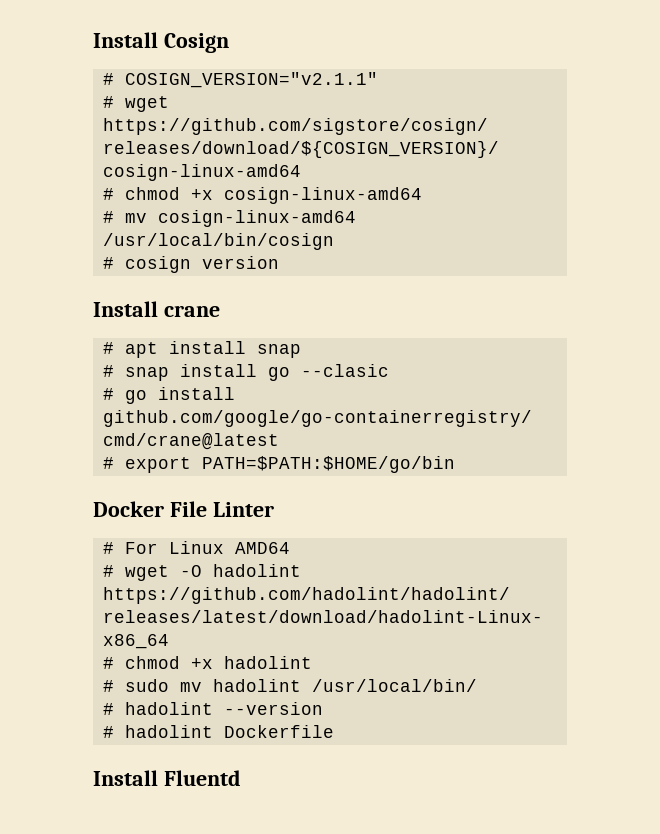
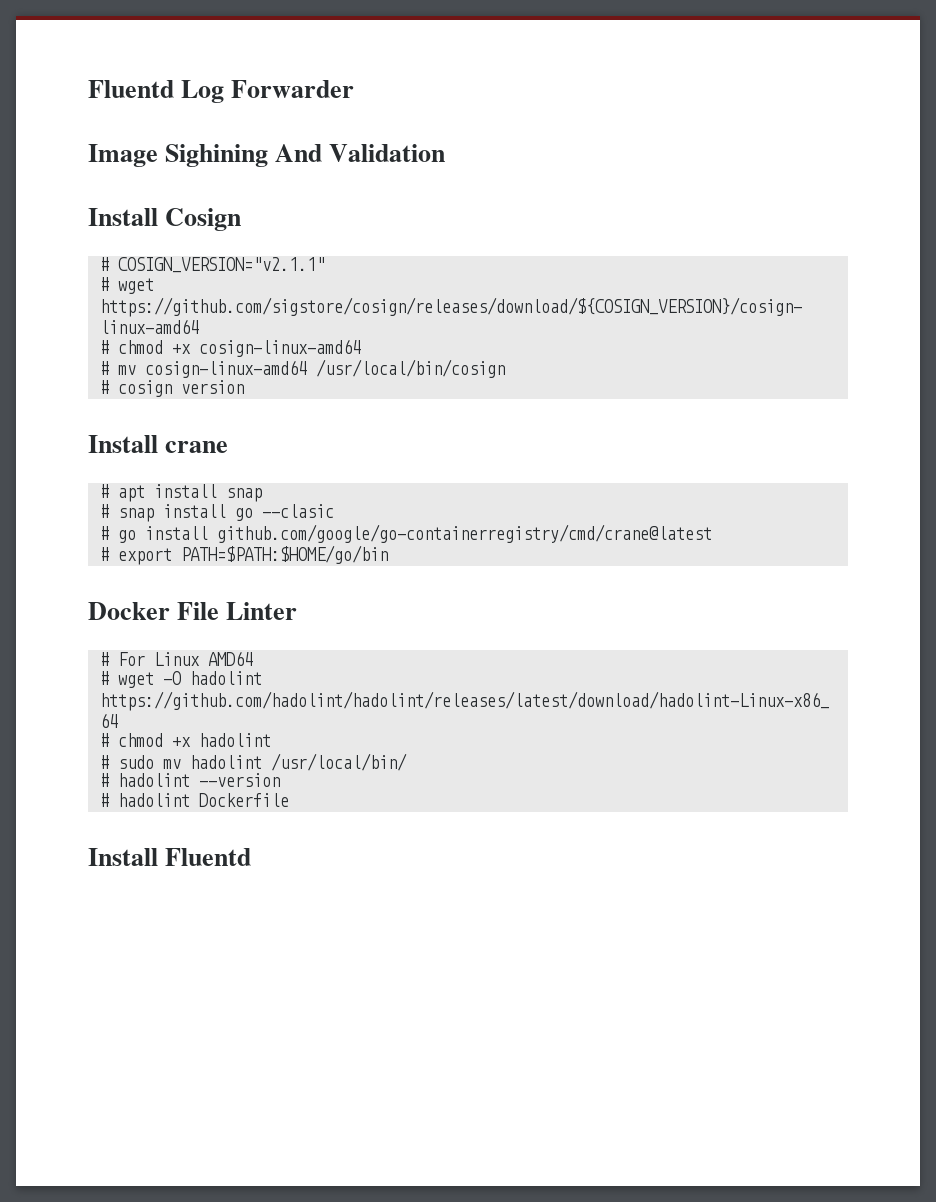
+ Fluentd Log Forwarder
+ Image Sighining And Validation

